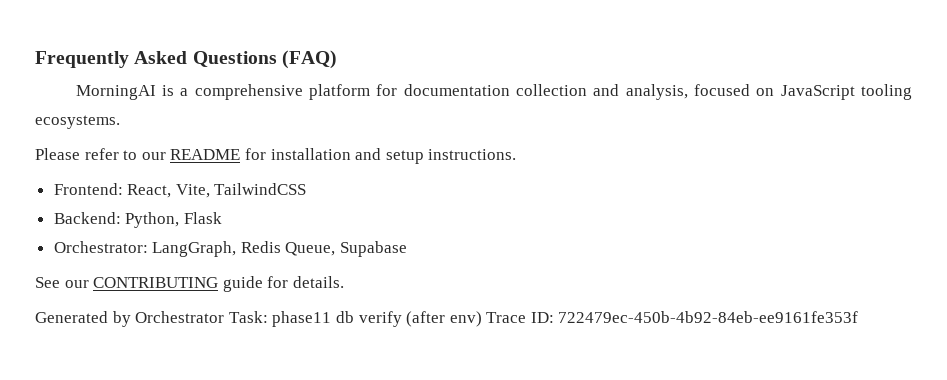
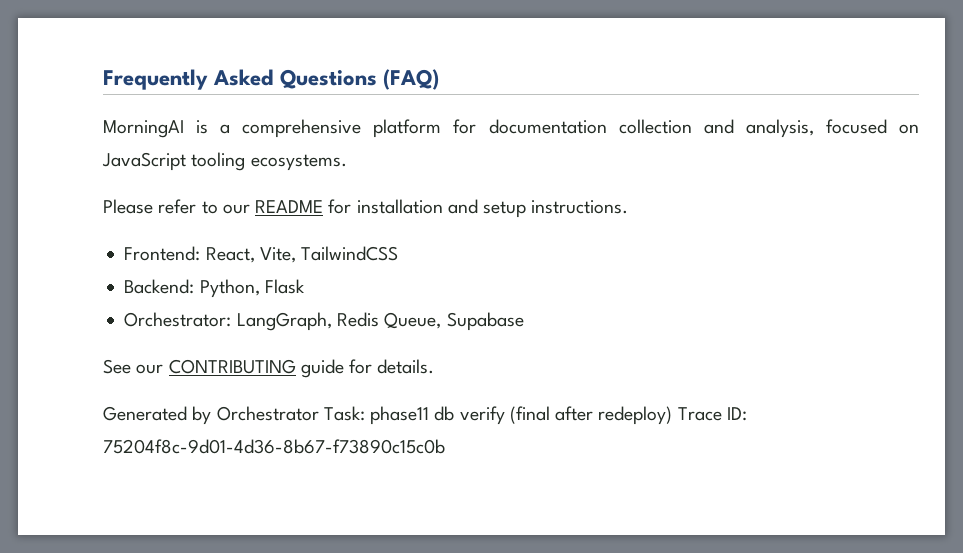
- Generated by Orchestrator Task: phase11 db verify (after env) Trace ID: 722479ec-450b-4b92-84eb-ee9161fe353f
+ Generated by Orchestrator Task: phase11 db verify (final after redeploy) Trace ID: 75204f8c-9d01-4d36-8b67-f73890c15c0b

